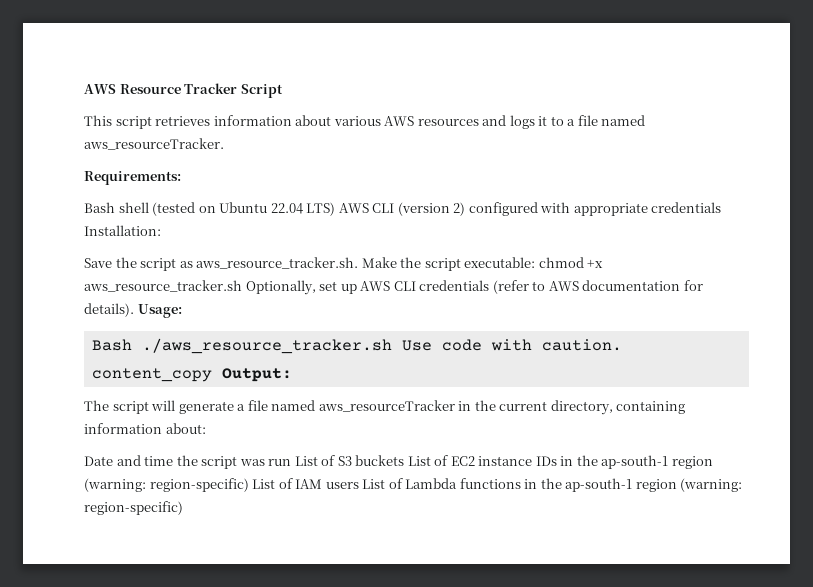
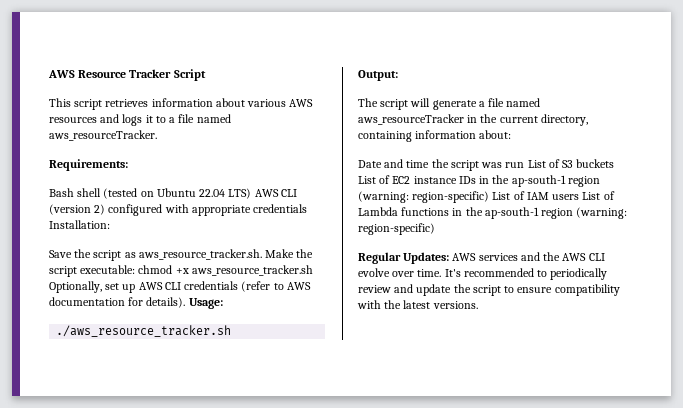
- Bash ./aws_resource_tracker.sh Use code with caution. content_copy Output:
+ ./aws_resource_tracker.sh
+ Output:
+ Regular Updates: AWS services and the AWS CLI evolve over time. It's recommended to periodically review and update the script to ensure compatibility with the latest versions.

